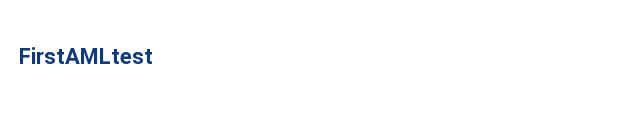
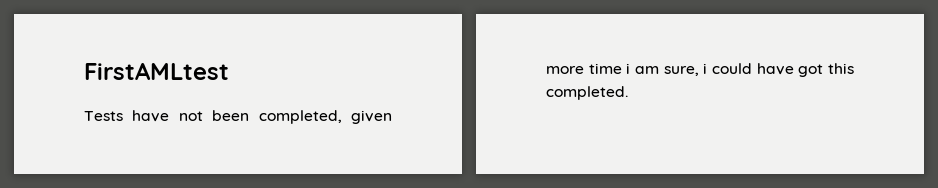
+ Tests have not been completed, given more time i am sure, i could have got this completed.

